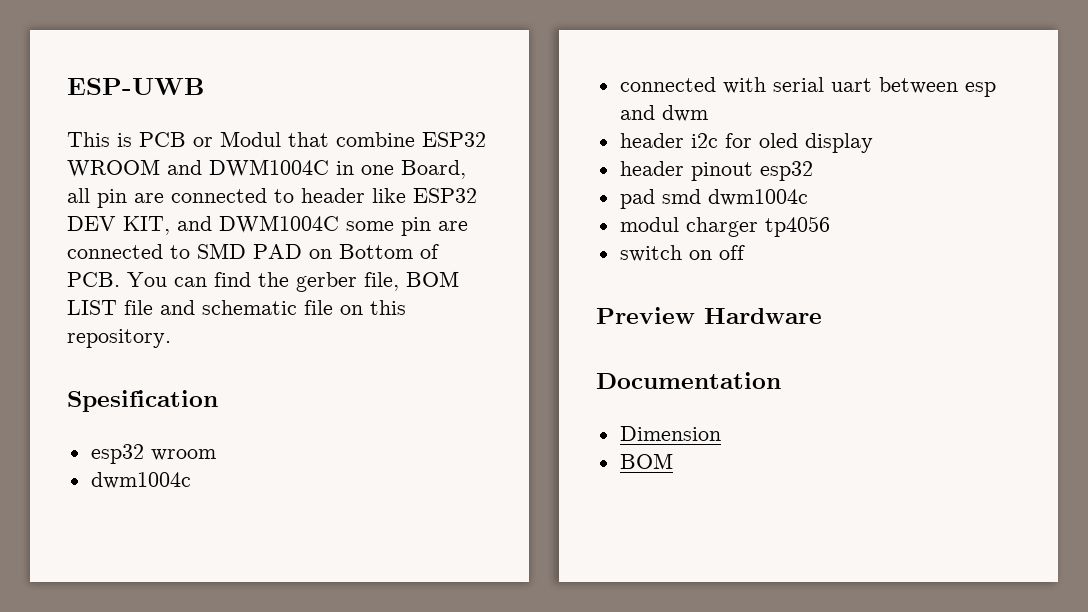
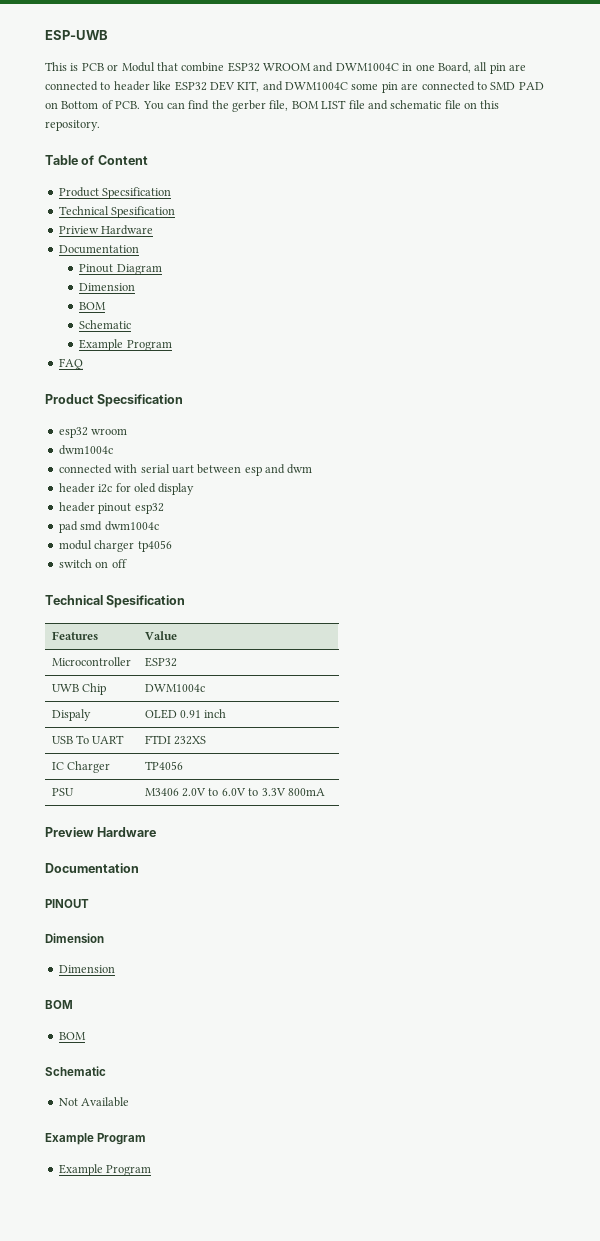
- Spesification
+ Table of Content
+ Product Specsification
+ Technical Spesification
+ Priview Hardware
+ Documentation
+ Pinout Diagram
+ Dimension
+ BOM
+ Schematic
+ Example Program
+ FAQ
+ Product Specsification
  switch on off
+ Technical Spesification
+ Features | Value
+ Microcontroller | ESP32
+ UWB Chip | DWM1004c
+ Dispaly | OLED 0.91 inch
+ USB To UART | FTDI 232XS
+ IC Charger | TP4056
+ PSU | M3406 2.0V to 6.0V to 3.3V 800mA
+ PINOUT
+ Dimension
  Dimension
  BOM
+ BOM
+ Schematic
+ Not Available
+ Example Program
+ Example Program

